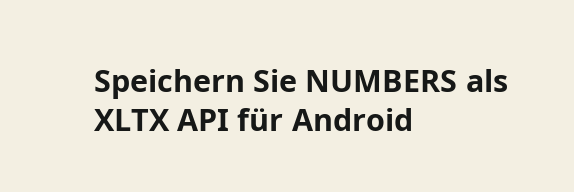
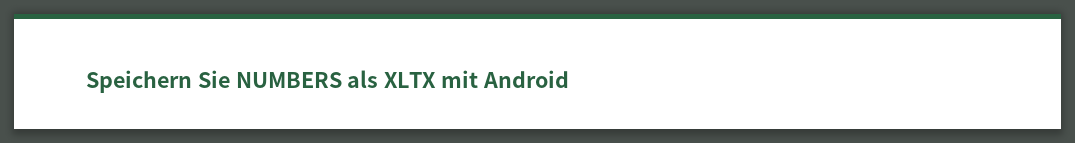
- Speichern Sie NUMBERS als XLTX API für Android
+ Speichern Sie NUMBERS als XLTX mit Android

